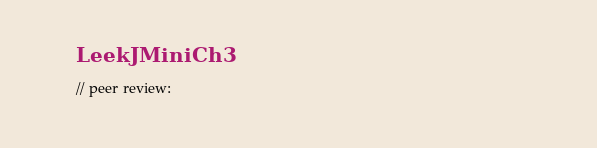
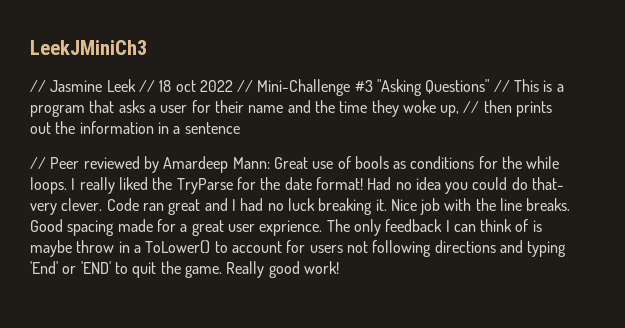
- // peer review:
+ // Jasmine Leek // 18 oct 2022 // Mini-Challenge #3 "Asking Questions" // This is a program that asks a user for their name and the time they woke up, // then prints out the information in a sentence
+ // Peer reviewed by Amardeep Mann: Great use of bools as conditions for the while loops. I really liked the TryParse for the date format! Had no idea you could do that- very clever. Code ran great and I had no luck breaking it. Nice job with the line breaks. Good spacing made for a great user exprience. The only feedback I can think of is maybe throw in a ToLower() to account for users not following directions and typing 'End' or 'END' to quit the game. Really good work!

